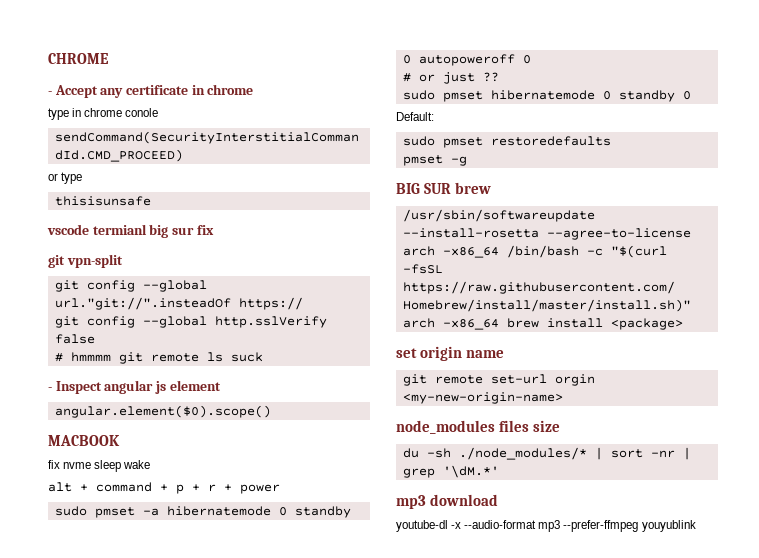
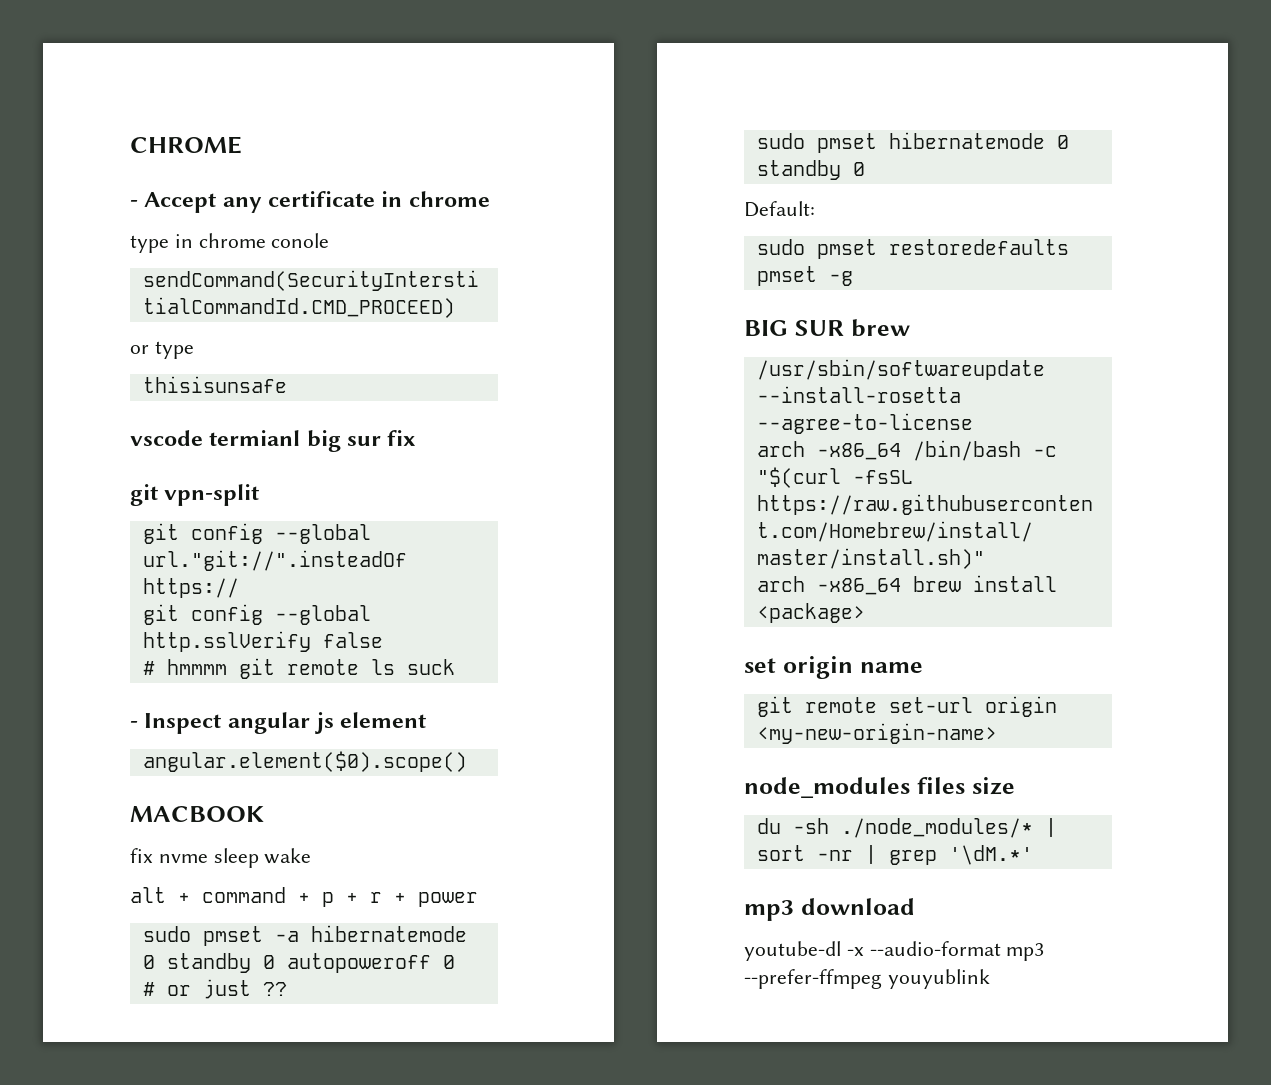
- git remote set-url orgin <my-new-origin-name>
+ git remote set-url origin <my-new-origin-name>

